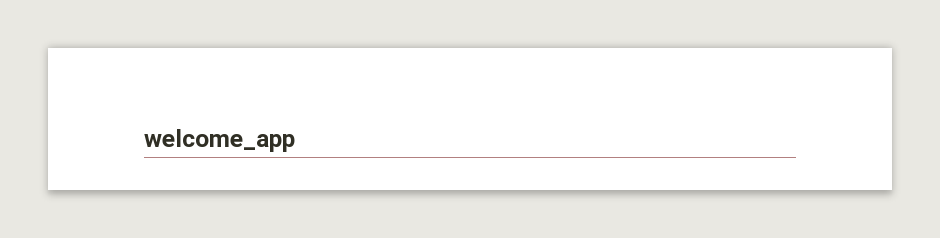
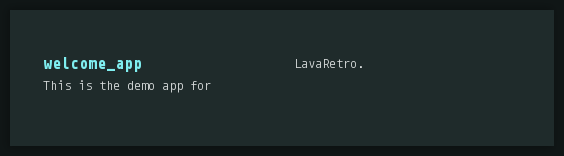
+ This is the demo app for LavaRetro.

